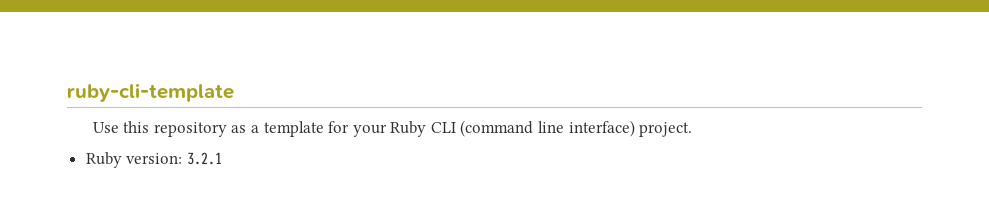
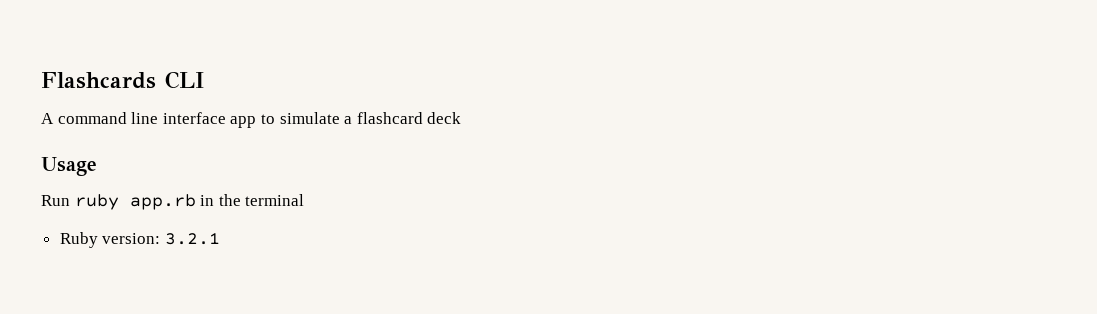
- ruby-cli-template
- Use this repository as a template for your Ruby CLI (command line interface) project.
+ Flashcards CLI
+ A command line interface app to simulate a flashcard deck
+ Usage
+ Run ruby app.rb in the terminal

